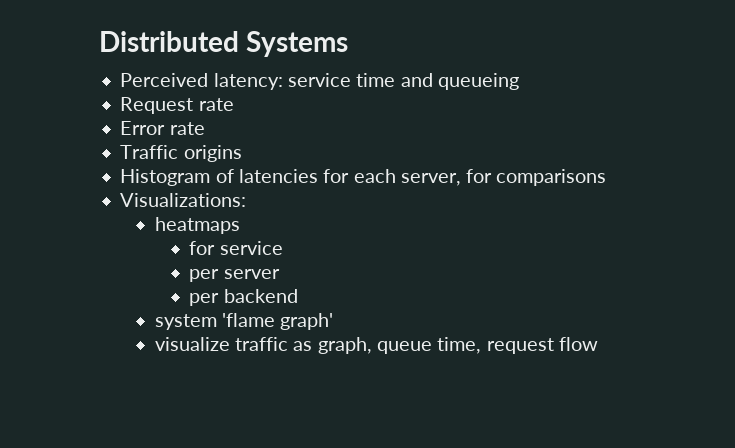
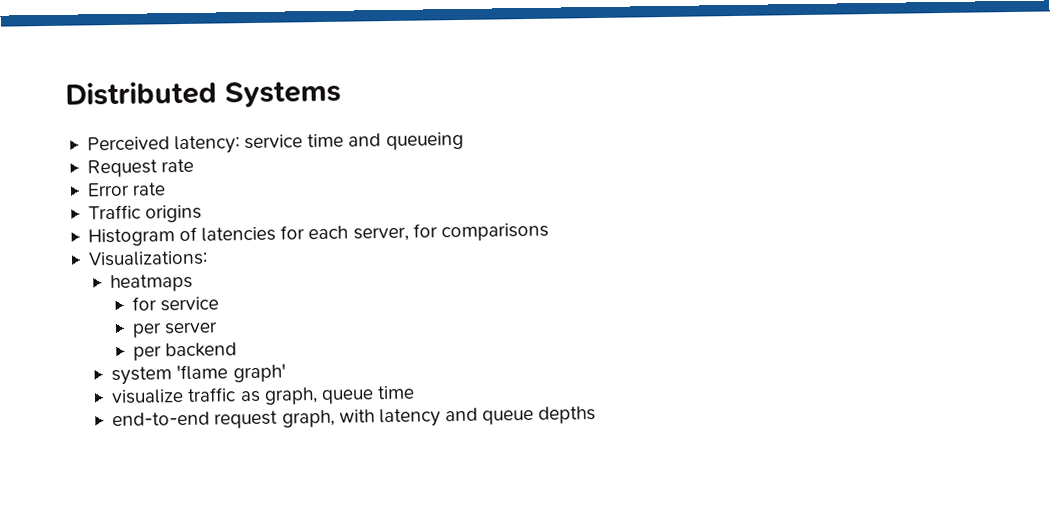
- visualize traffic as graph, queue time, request flow
+ visualize traffic as graph, queue time
+ end-to-end request graph, with latency and queue depths

